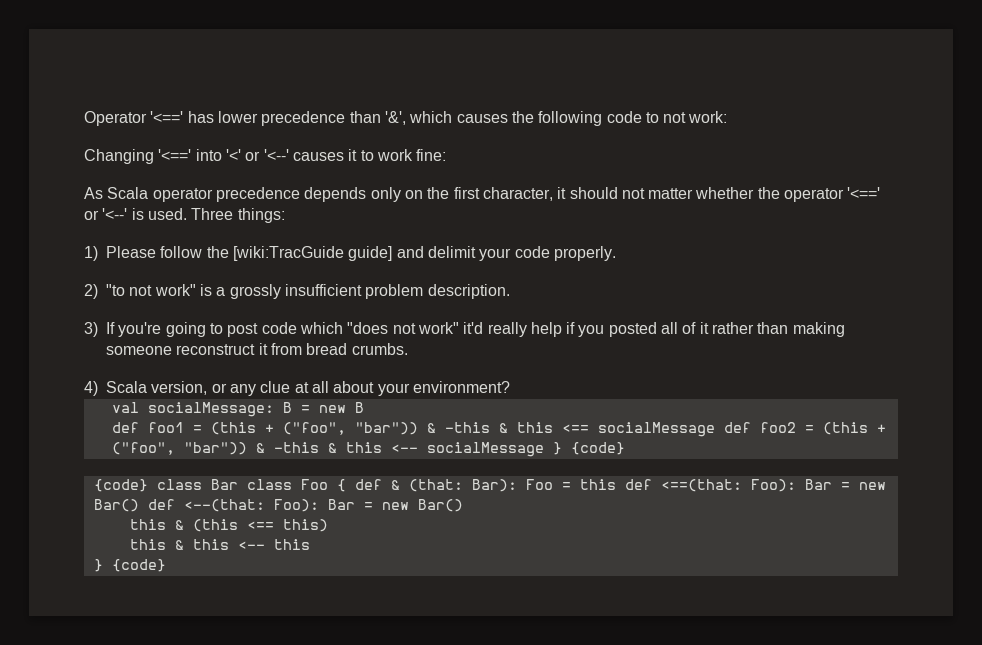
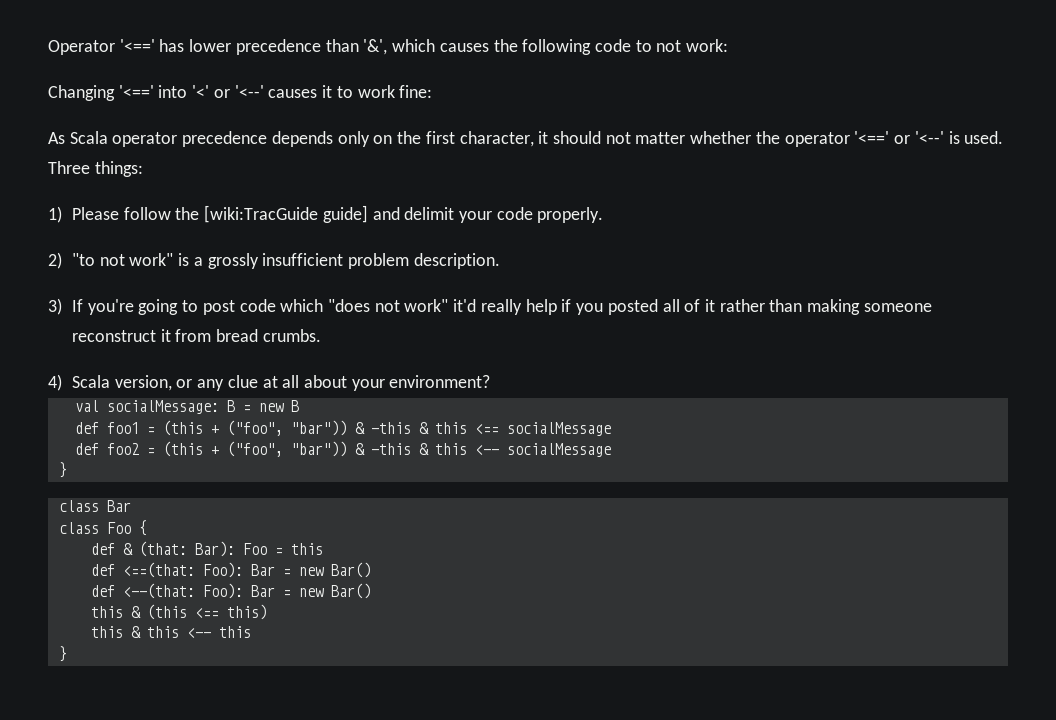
- def foo1 = (this + ("foo", "bar")) & -this & this <== socialMessage def foo2 = (this + ("foo", "bar")) & -this & this <-- socialMessage } {code}
- {code} class Bar class Foo { def & (that: Bar): Foo = this def <==(that: Foo): Bar = new Bar() def <--(that: Foo): Bar = new Bar()
+ def foo1 = (this + ("foo", "bar")) & -this & this <== socialMessage
+ def foo2 = (this + ("foo", "bar")) & -this & this <-- socialMessage
+ }
+ class Bar
+ class Foo {
+ def & (that: Bar): Foo = this
+ def <==(that: Foo): Bar = new Bar()
+ def <--(that: Foo): Bar = new Bar()
  this & this <-- this
- } {code}
+ }

